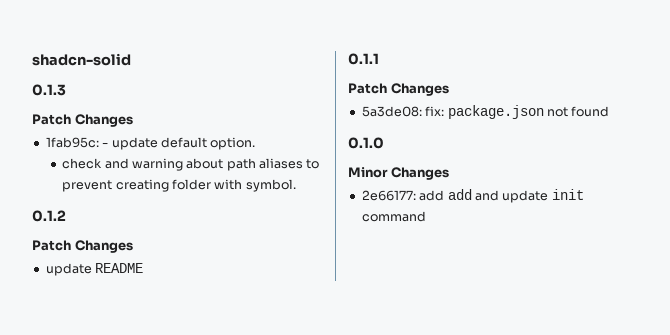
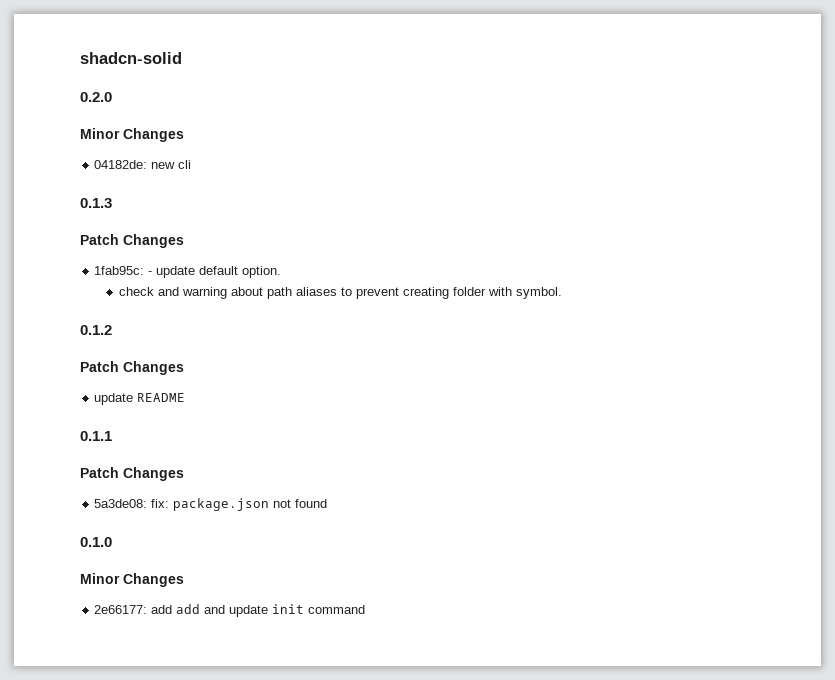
+ 0.2.0
+ Minor Changes
+ 04182de: new cli

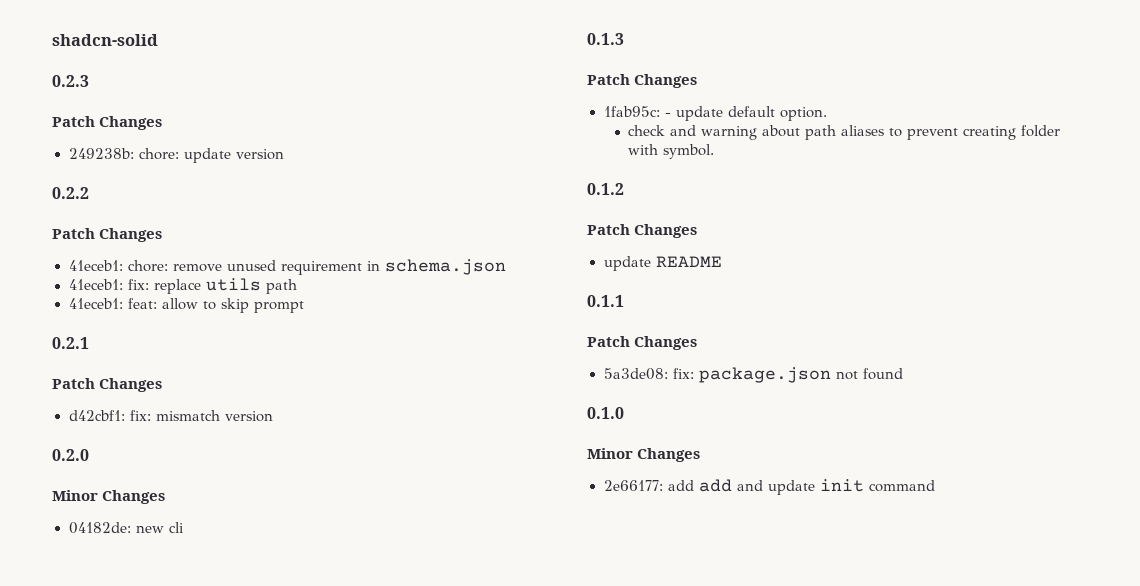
+ 0.2.3
+ Patch Changes
+ 249238b: chore: update version
+ 0.2.2
+ Patch Changes
+ 41eceb1: chore: remove unused requirement in schema.json
+ 41eceb1: fix: replace utils path
+ 41eceb1: feat: allow to skip prompt
+ 0.2.1
+ Patch Changes
+ d42cbf1: fix: mismatch version

